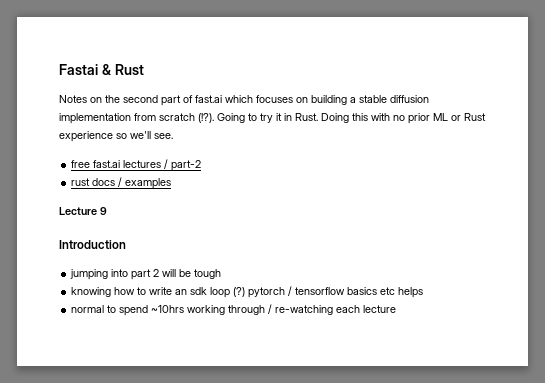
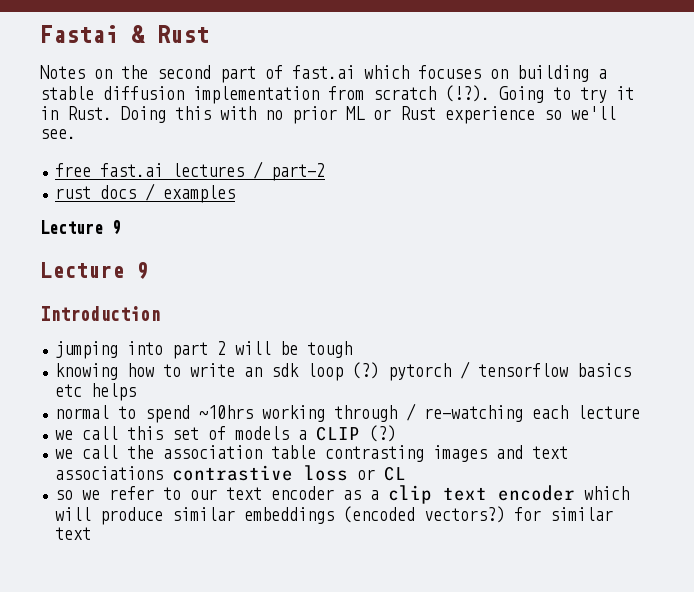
  rust docs / examples
+ Lecture 9
+ we call this set of models a CLIP (?)
+ we call the association table contrasting images and text associations contrastive loss or CL
+ so we refer to our text encoder as a clip text encoder which will produce similar embeddings (encoded vectors?) for similar text

